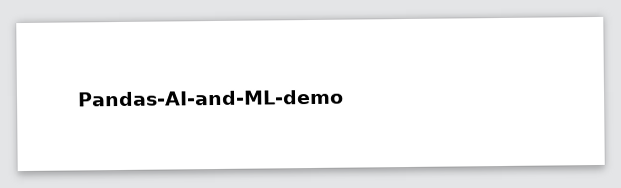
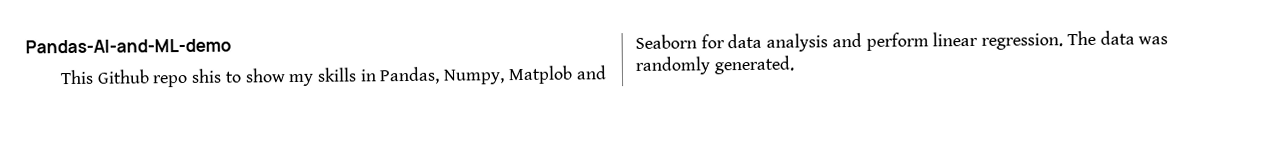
+ This Github repo shis to show my skills in Pandas, Numpy, Matplob and Seaborn for data analysis and perform linear regression. The data was randomly generated.

